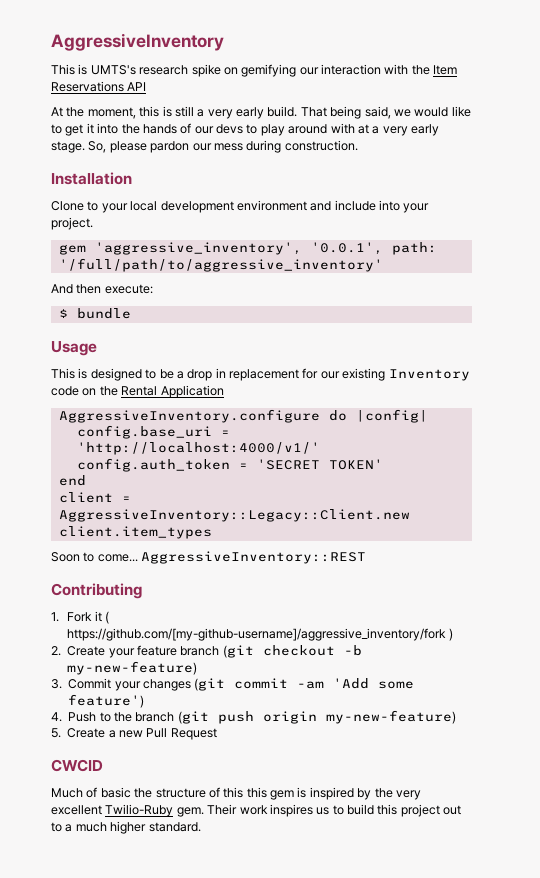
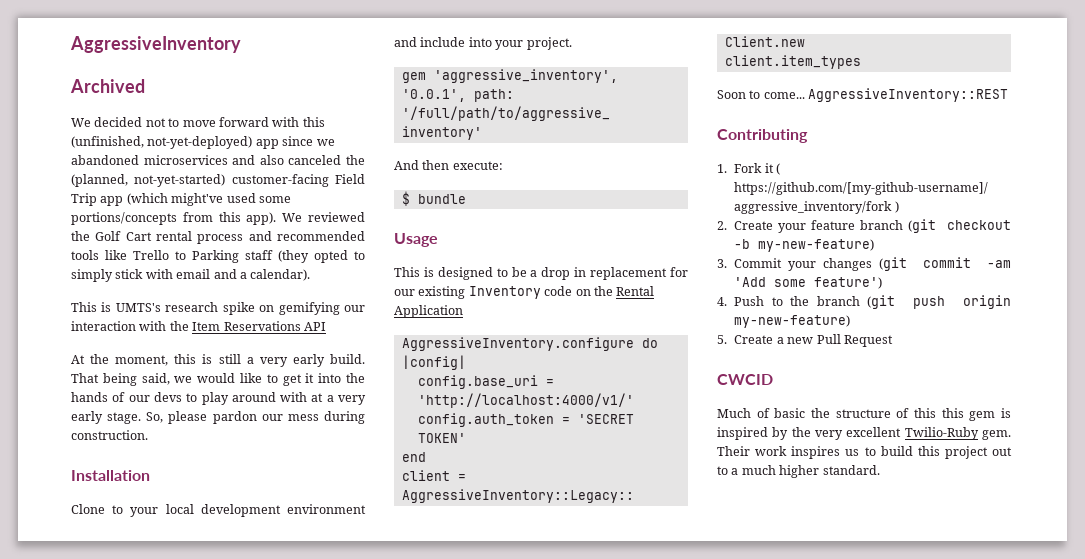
+ Archived
+ We decided not to move forward with this (unfinished, not-yet-deployed) app since we abandoned microservices and also canceled the (planned, not-yet-started) customer-facing Field Trip app (which might've used some portions/concepts from this app). We reviewed the Golf Cart rental process and recommended tools like Trello to Parking staff (they opted to simply stick with email and a calendar).

